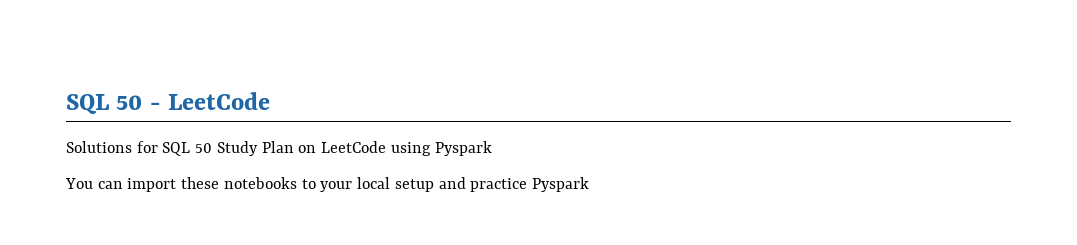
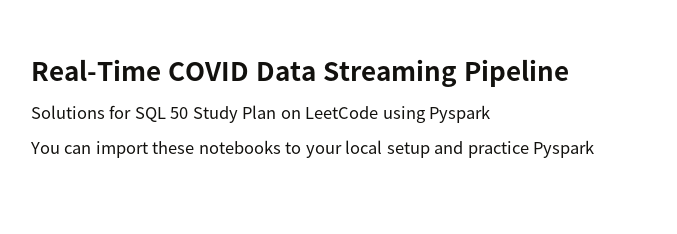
- SQL 50 - LeetCode
+ Real-Time COVID Data Streaming Pipeline

